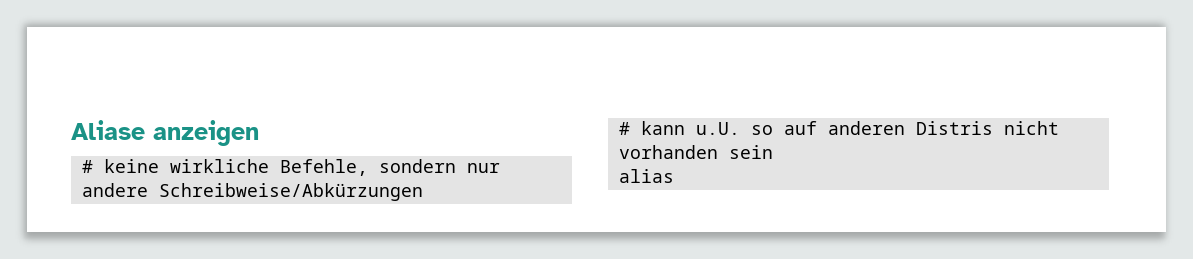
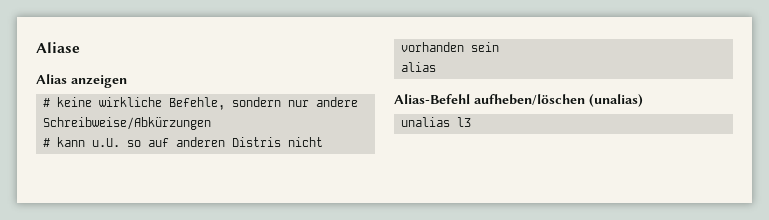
- Aliase anzeigen
+ Aliase
+ Alias anzeigen
+ Alias-Befehl aufheben/löschen (unalias)
+ unalias l3

